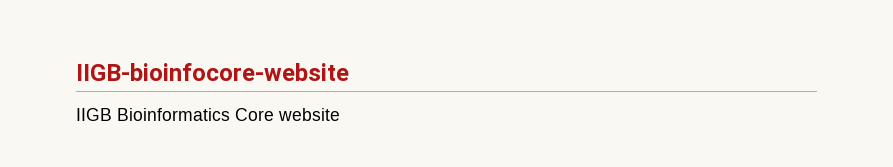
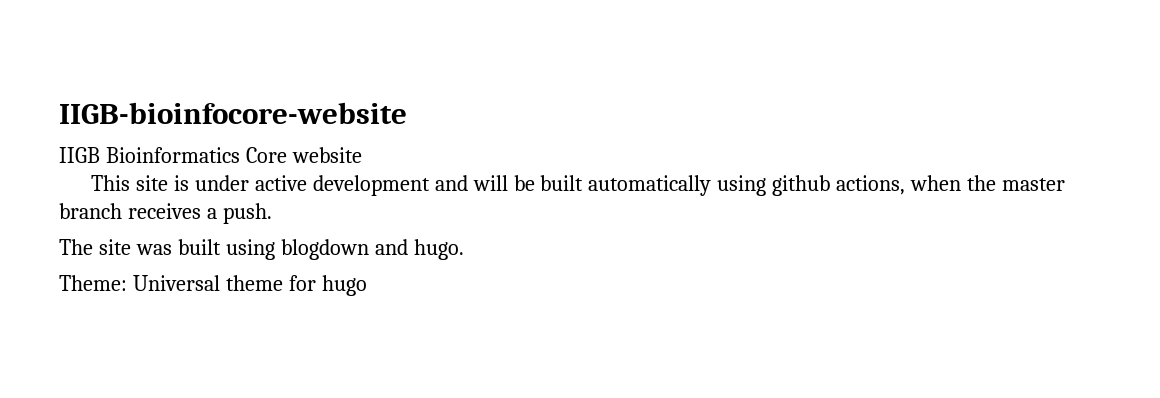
+ This site is under active development and will be built automatically using github actions, when the master branch receives a push.
+ The site was built using blogdown and hugo.
+ Theme: Universal theme for hugo

